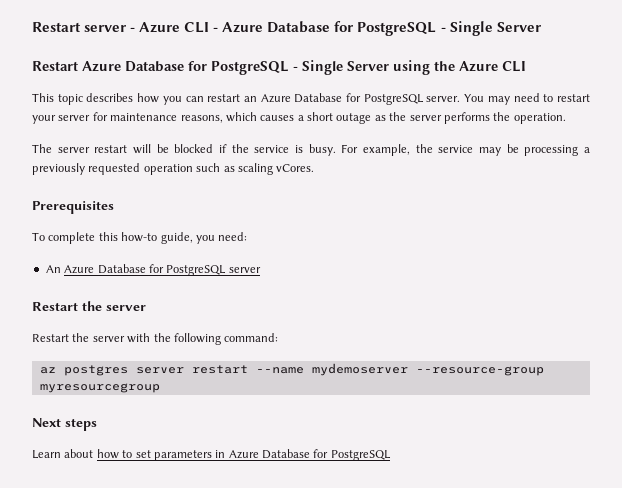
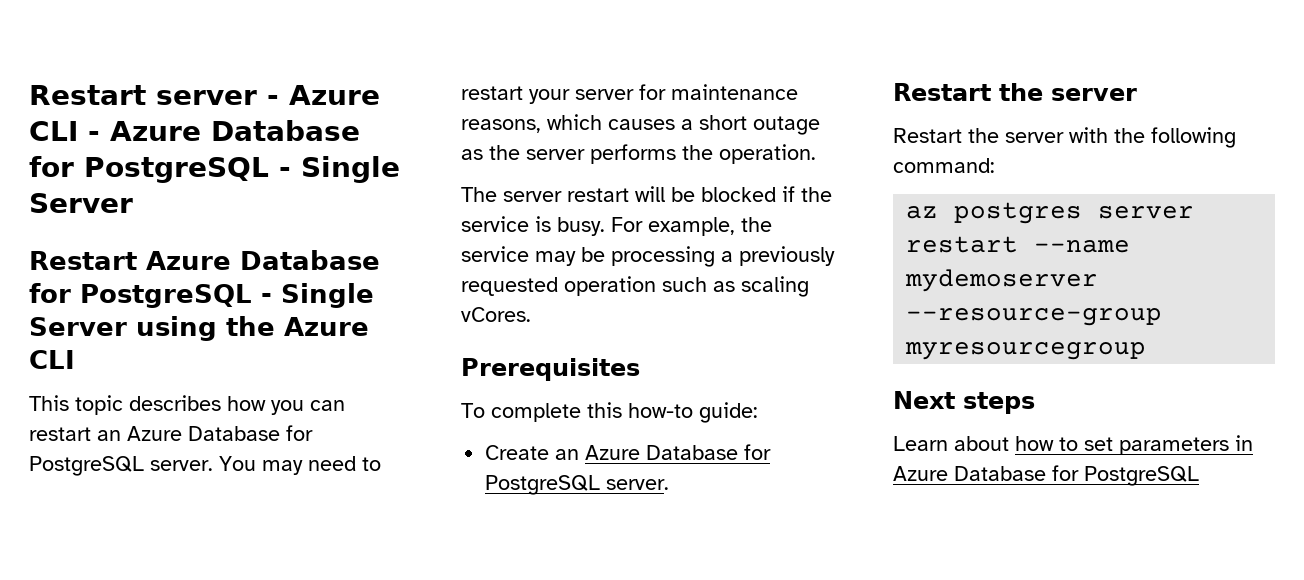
- To complete this how-to guide, you need:
- An Azure Database for PostgreSQL server
+ To complete this how-to guide:
+ Create an Azure Database for PostgreSQL server.

